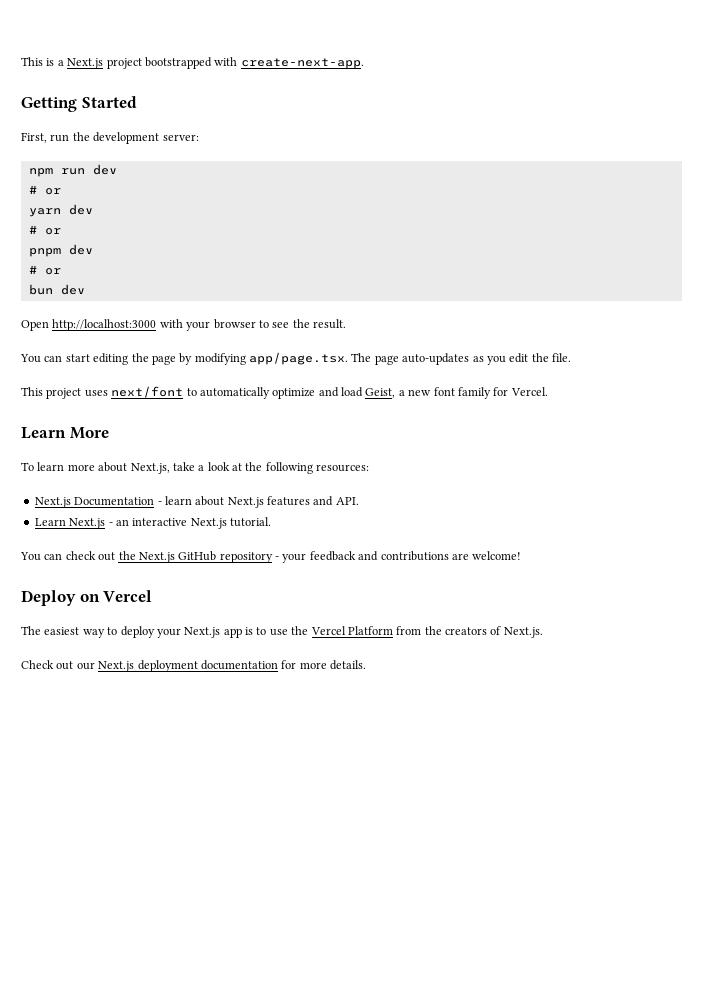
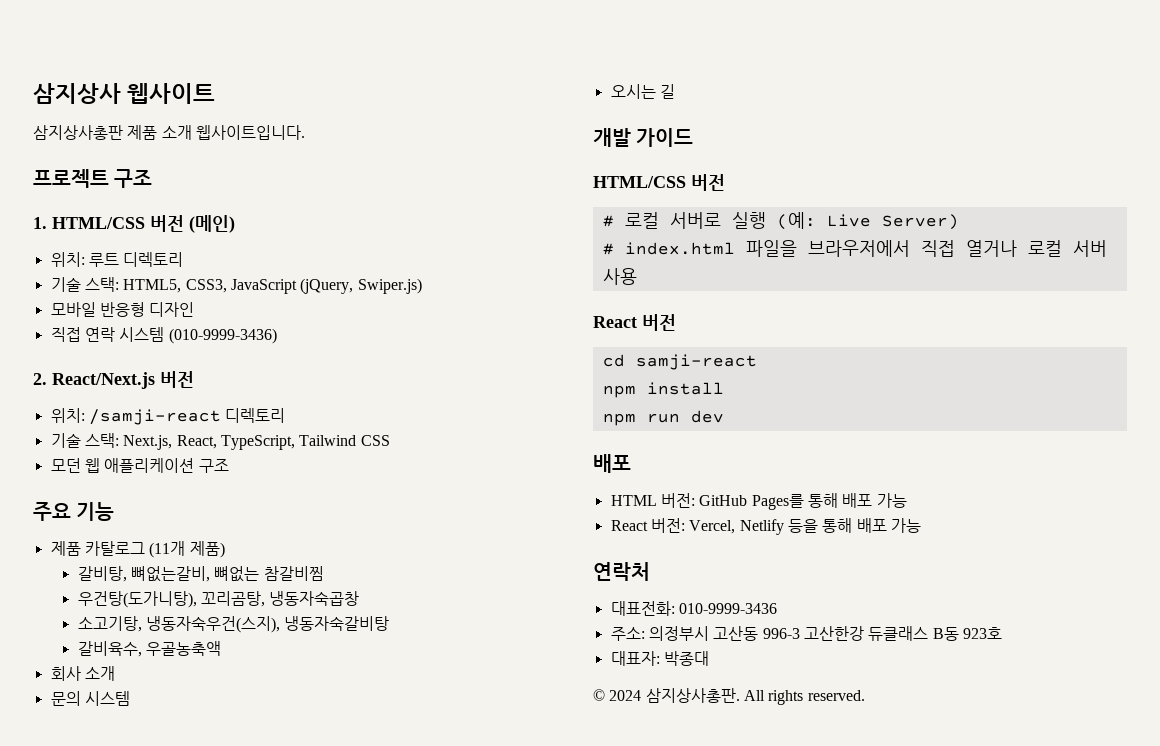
- This is a Next.js project bootstrapped with create-next-app.
- Getting Started
- First, run the development server:
+ 삼지상사 웹사이트
+ 삼지상사총판 제품 소개 웹사이트입니다.
+ 프로젝트 구조
+ 1. HTML/CSS 버전 (메인)
+ 위치: 루트 디렉토리
+ 기술 스택: HTML5, CSS3, JavaScript (jQuery, Swiper.js)
+ 모바일 반응형 디자인
+ 직접 연락 시스템 (010-9999-3436)
+ 2. React/Next.js 버전
+ 위치: /samji-react 디렉토리
+ 기술 스택: Next.js, React, TypeScript, Tailwind CSS
+ 모던 웹 애플리케이션 구조
+ 주요 기능
+ 제품 카탈로그 (11개 제품)
+ 갈비탕, 뼈없는갈비, 뼈없는 참갈비찜
+ 우건탕(도가니탕), 꼬리곰탕, 냉동자숙곱창
+ 소고기탕, 냉동자숙우건(스지), 냉동자숙갈비탕
+ 갈비육수, 우골농축액
+ 회사 소개
+ 문의 시스템
+ 오시는 길
+ 개발 가이드
+ HTML/CSS 버전
+ # 로컬 서버로 실행 (예: Live Server)
+ # index.html 파일을 브라우저에서 직접 열거나 로컬 서버 사용
+ React 버전
+ cd samji-react
+ npm install
  npm run dev
- # or
- yarn dev
- # or
- pnpm dev
- # or
- bun dev
- Open http://localhost:3000 with your browser to see the result.
- You can start editing the page by modifying app/page.tsx. The page auto-updates as you edit the file.
- This project uses next/font to automatically optimize and load Geist, a new font family for Vercel.
- Learn More
- To learn more about Next.js, take a look at the following resources:
- Next.js Documentation - learn about Next.js features and API.
- Learn Next.js - an interactive Next.js tutorial.
- You can check out the Next.js GitHub repository - your feedback and contributions are welcome!
- Deploy on Vercel
- The easiest way to deploy your Next.js app is to use the Vercel Platform from the creators of Next.js.
- Check out our Next.js deployment documentation for more details.
+ 배포
+ HTML 버전: GitHub Pages를 통해 배포 가능
+ React 버전: Vercel, Netlify 등을 통해 배포 가능
+ 연락처
+ 대표전화: 010-9999-3436
+ 주소: 의정부시 고산동 996-3 고산한강 듀클래스 B동 923호
+ 대표자: 박종대
+ © 2024 삼지상사총판. All rights reserved.

